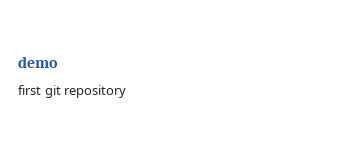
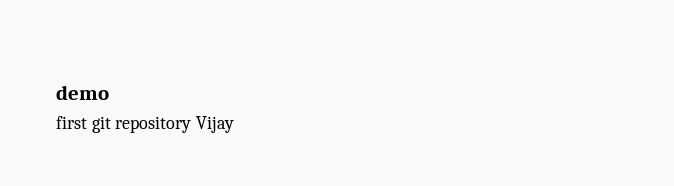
- first git repository
+ first git repository Vijay

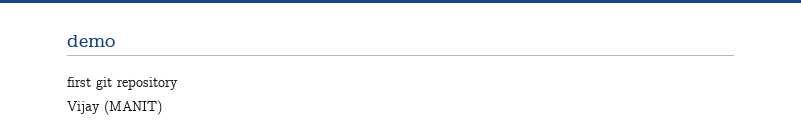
- first git repository Vijay
+ first git repository
+ Vijay (MANIT)

